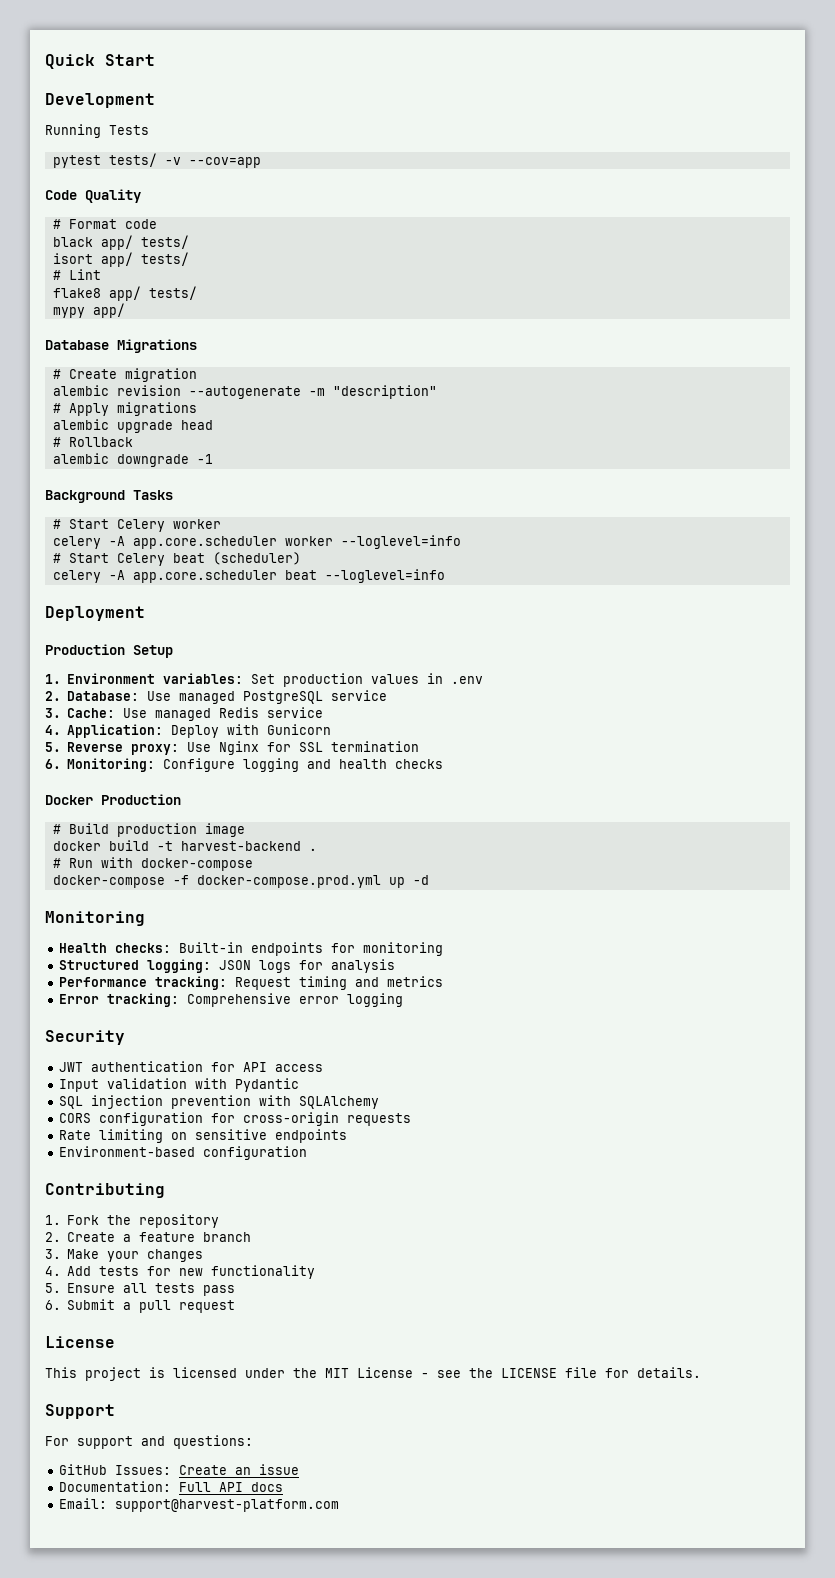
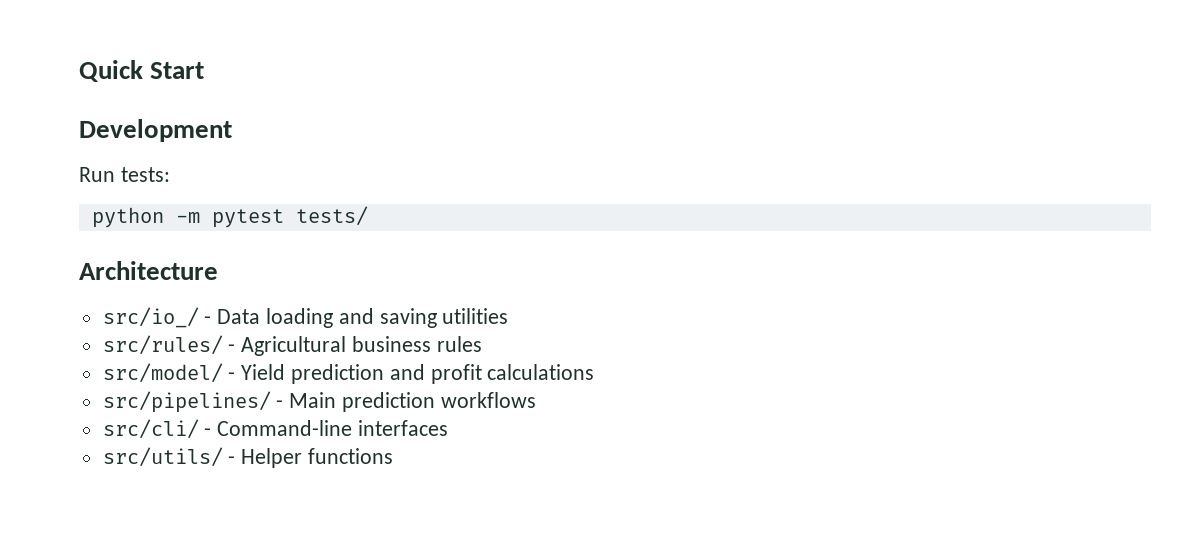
- Running Tests
- pytest tests/ -v --cov=app
- Code Quality
- # Format code
- black app/ tests/
- isort app/ tests/
- # Lint
- flake8 app/ tests/
- mypy app/
- Database Migrations
- # Create migration
- alembic revision --autogenerate -m "description"
- # Apply migrations
- alembic upgrade head
- # Rollback
- alembic downgrade -1
- Background Tasks
- # Start Celery worker
- celery -A app.core.scheduler worker --loglevel=info
- # Start Celery beat (scheduler)
- celery -A app.core.scheduler beat --loglevel=info
- Deployment
- Production Setup
- 1. Environment variables: Set production values in .env
- 2. Database: Use managed PostgreSQL service
- 3. Cache: Use managed Redis service
- 4. Application: Deploy with Gunicorn
- 5. Reverse proxy: Use Nginx for SSL termination
- 6. Monitoring: Configure logging and health checks
- Docker Production
- # Build production image
- docker build -t harvest-backend .
- # Run with docker-compose
- docker-compose -f docker-compose.prod.yml up -d
- Monitoring
- Health checks: Built-in endpoints for monitoring
- Structured logging: JSON logs for analysis
- Performance tracking: Request timing and metrics
- Error tracking: Comprehensive error logging
- Security
- JWT authentication for API access
- Input validation with Pydantic
- SQL injection prevention with SQLAlchemy
- CORS configuration for cross-origin requests
- Rate limiting on sensitive endpoints
- Environment-based configuration
- Contributing
- 1. Fork the repository
- 2. Create a feature branch
- 3. Make your changes
- 4. Add tests for new functionality
- 5. Ensure all tests pass
- 6. Submit a pull request
- License
- This project is licensed under the MIT License - see the LICENSE file for details.
- Support
- For support and questions:
- GitHub Issues: Create an issue
- Documentation: Full API docs
- Email: support@harvest-platform.com
+ Run tests:
+ python -m pytest tests/
+ Architecture
+ src/io_/ - Data loading and saving utilities
+ src/rules/ - Agricultural business rules
+ src/model/ - Yield prediction and profit calculations
+ src/pipelines/ - Main prediction workflows
+ src/cli/ - Command-line interfaces
+ src/utils/ - Helper functions

